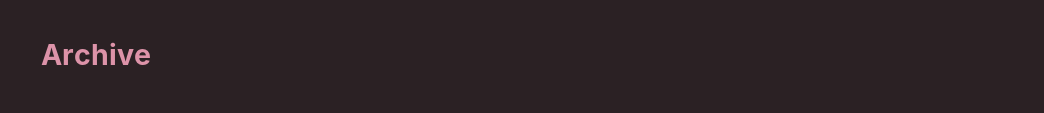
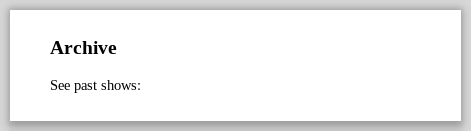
+ See past shows:

